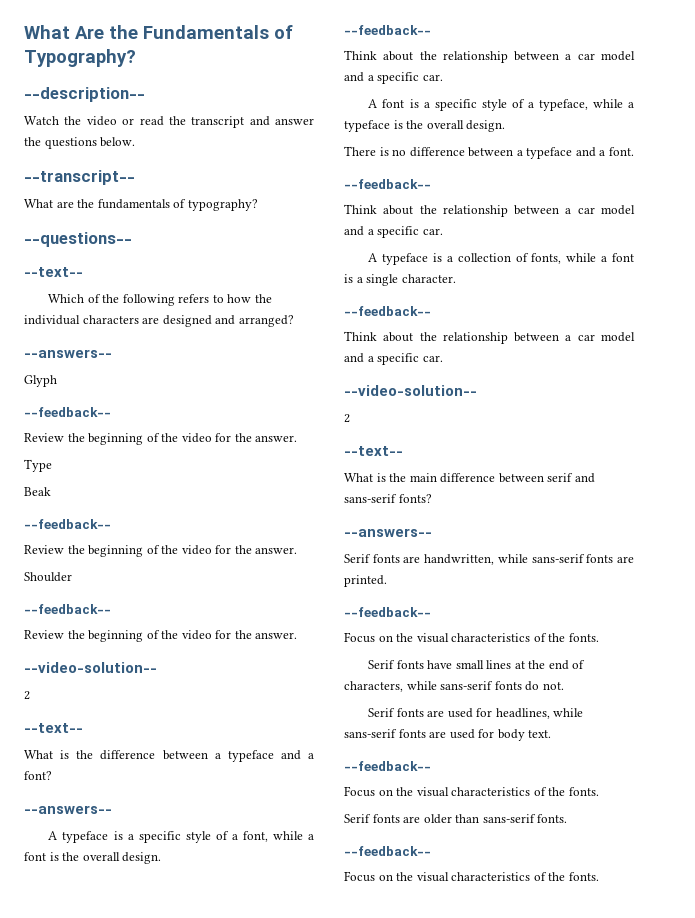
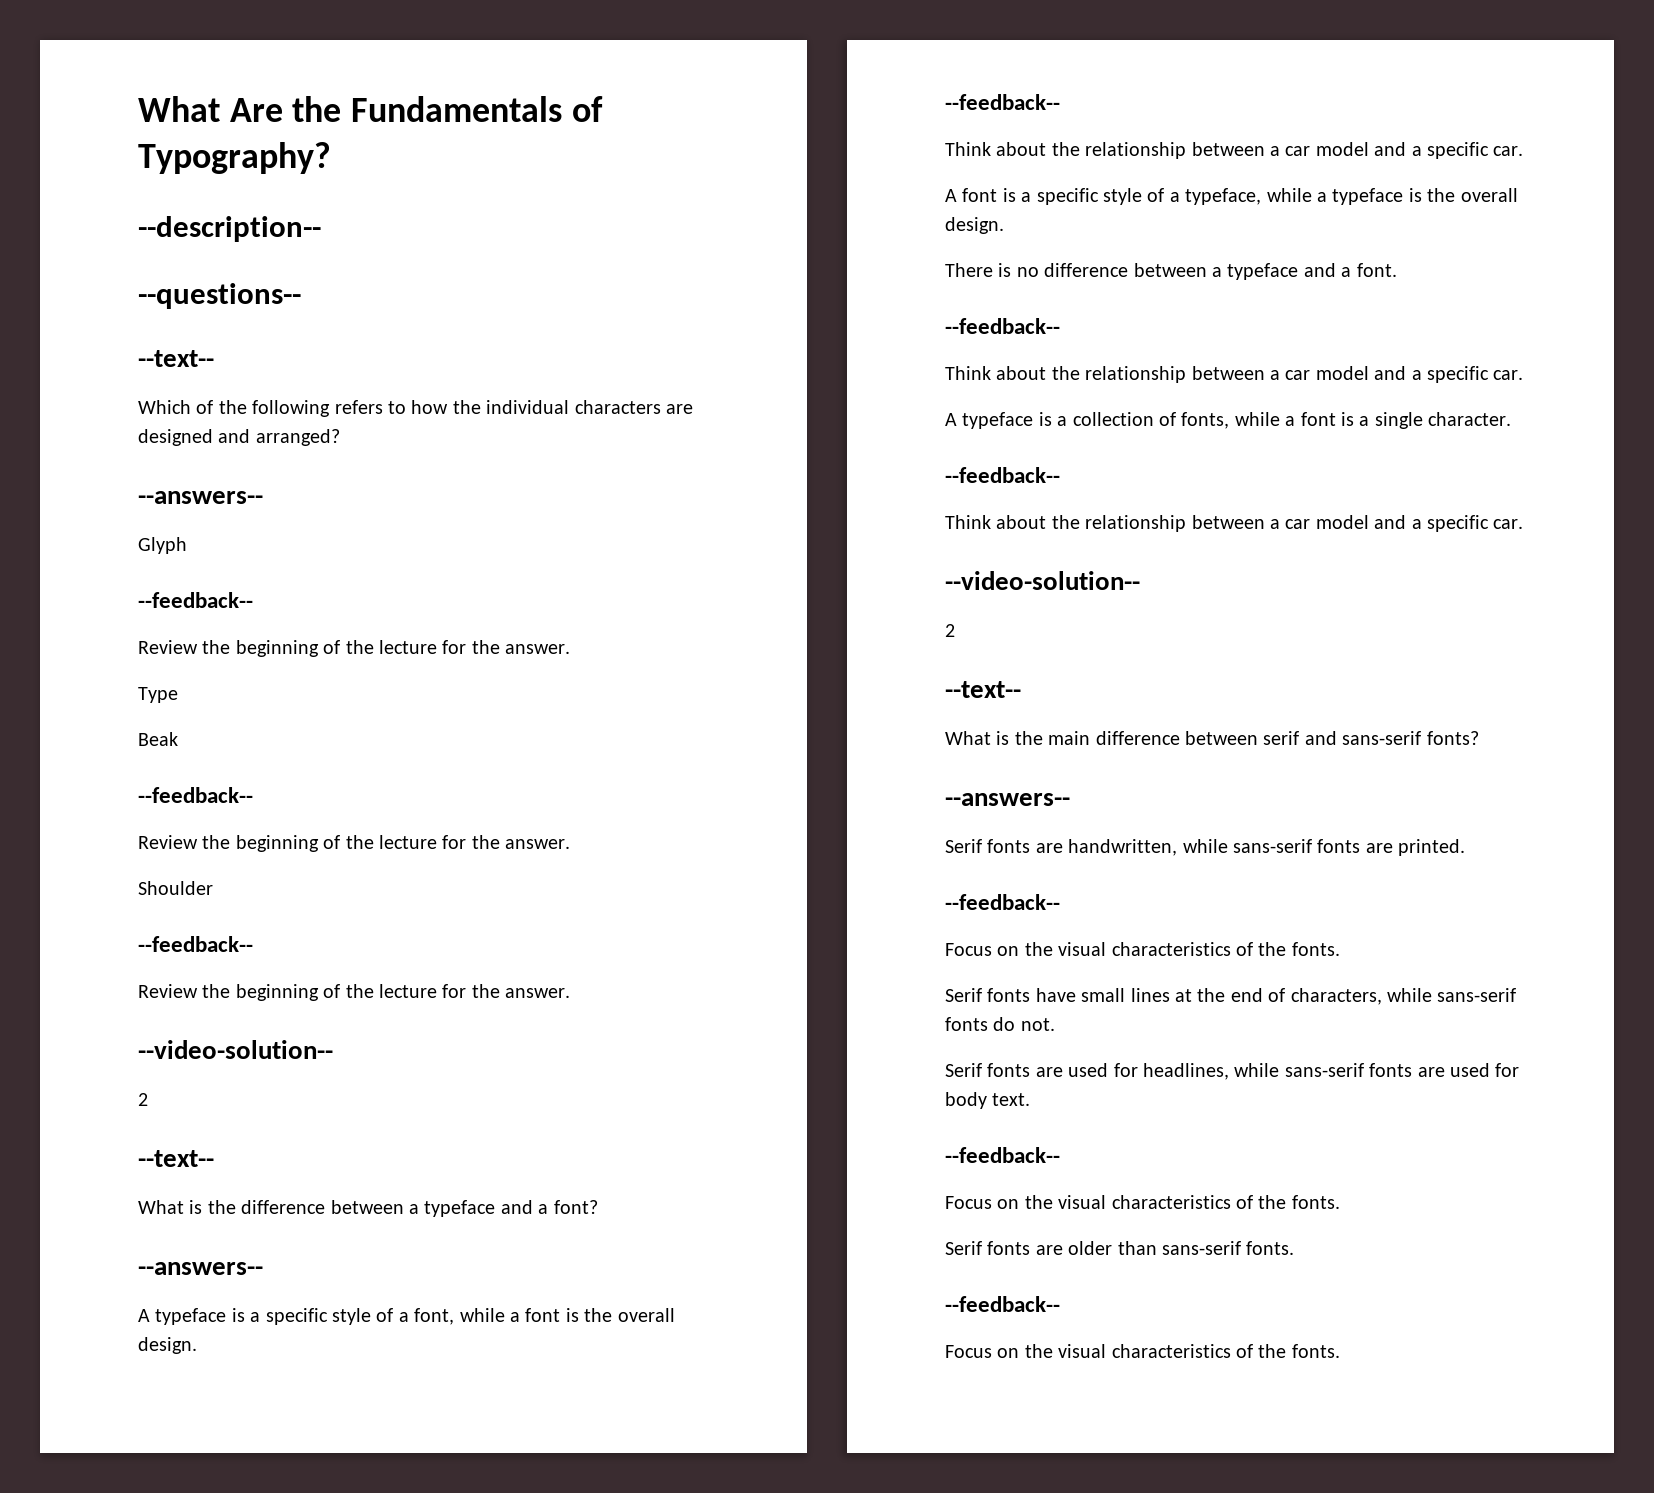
- Watch the video or read the transcript and answer the questions below.
- --transcript--
- What are the fundamentals of typography?
  Glyph
  --feedback--
- Review the beginning of the video for the answer.
+ Review the beginning of the lecture for the answer.
  Beak
  --feedback--
- Review the beginning of the video for the answer.
+ Review the beginning of the lecture for the answer.
  Shoulder
  --feedback--
- Review the beginning of the video for the answer.
+ Review the beginning of the lecture for the answer.

